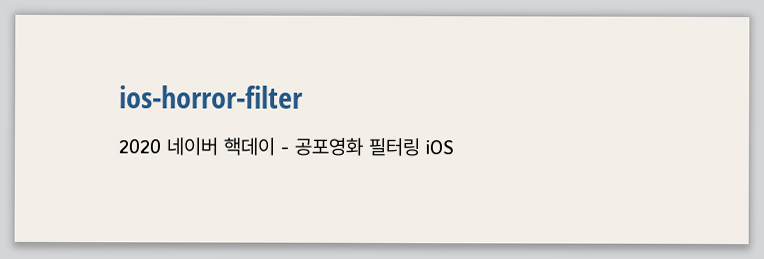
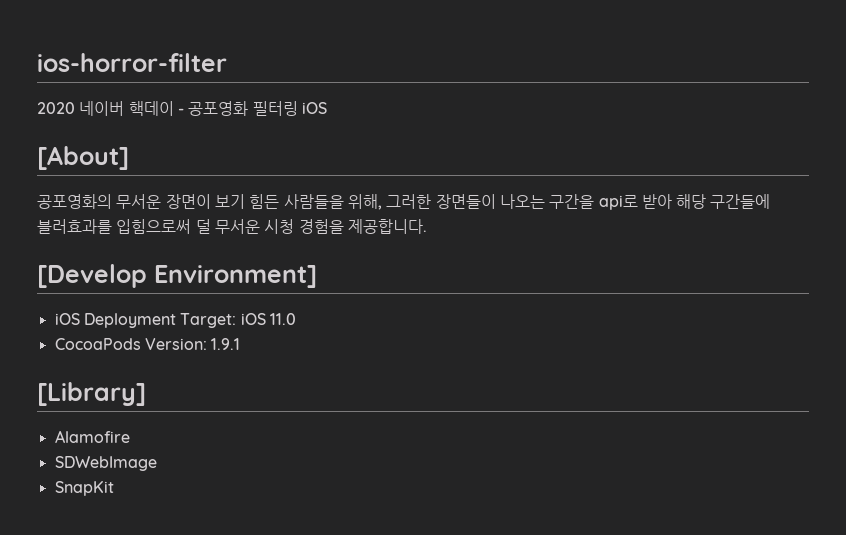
+ [About]
+ 공포영화의 무서운 장면이 보기 힘든 사람들을 위해, 그러한 장면들이 나오는 구간을 api로 받아 해당 구간들에 블러효과를 입힘으로써 덜 무서운 시청 경험을 제공합니다.
+ [Develop Environment]
+ iOS Deployment Target: iOS 11.0
+ CocoaPods Version: 1.9.1
+ [Library]
+ Alamofire
+ SDWebImage
+ SnapKit

